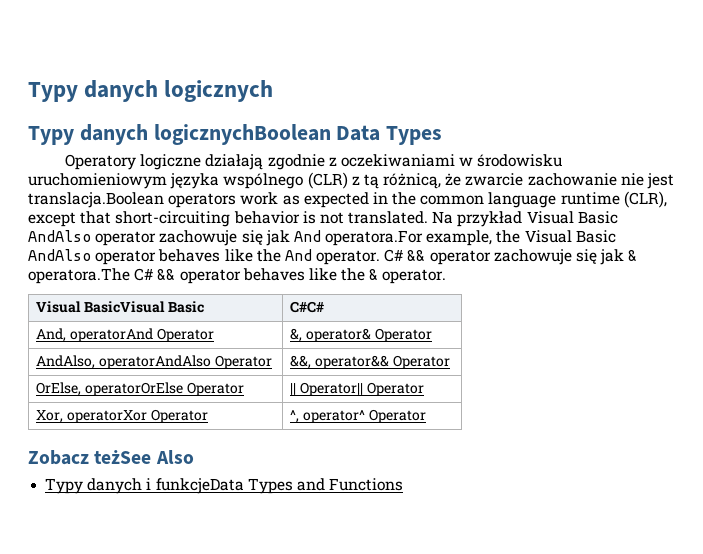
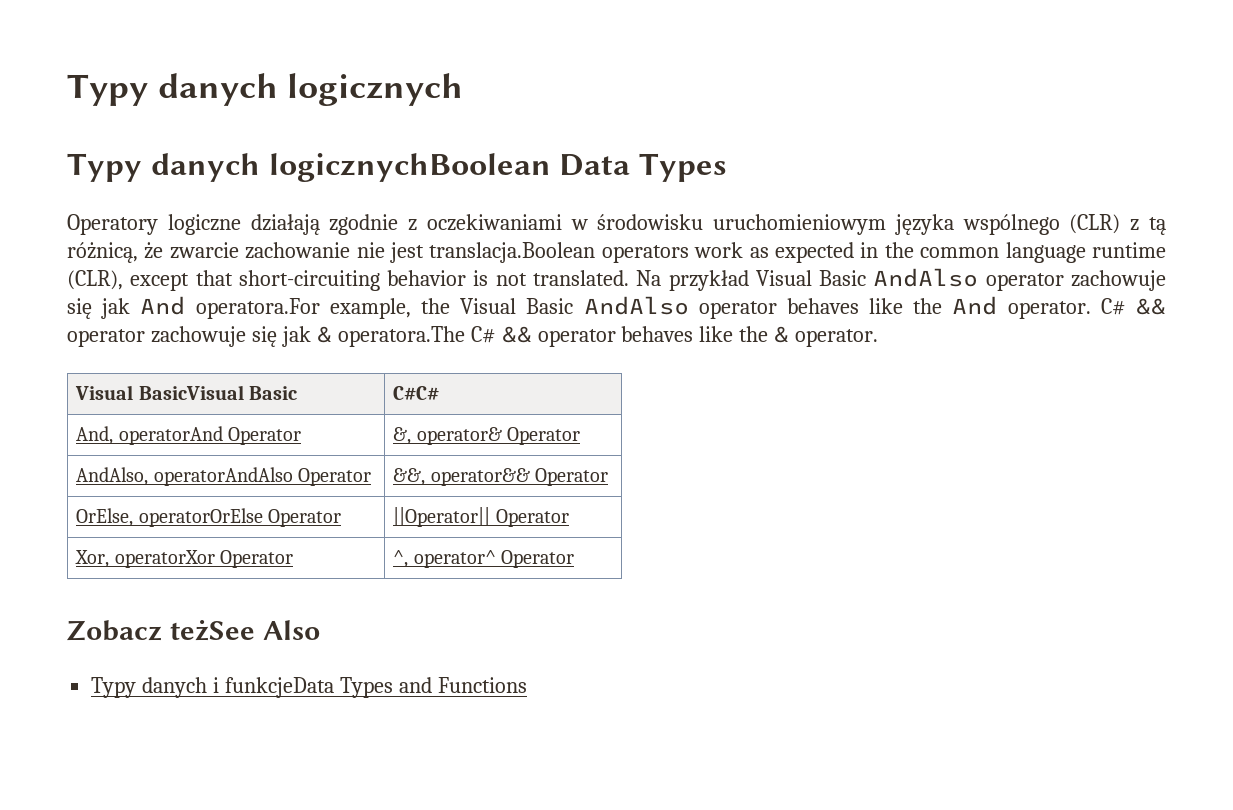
- OrElse, operatorOrElse Operator | || Operator|| Operator
+ OrElse, operatorOrElse Operator | ||Operator|| Operator

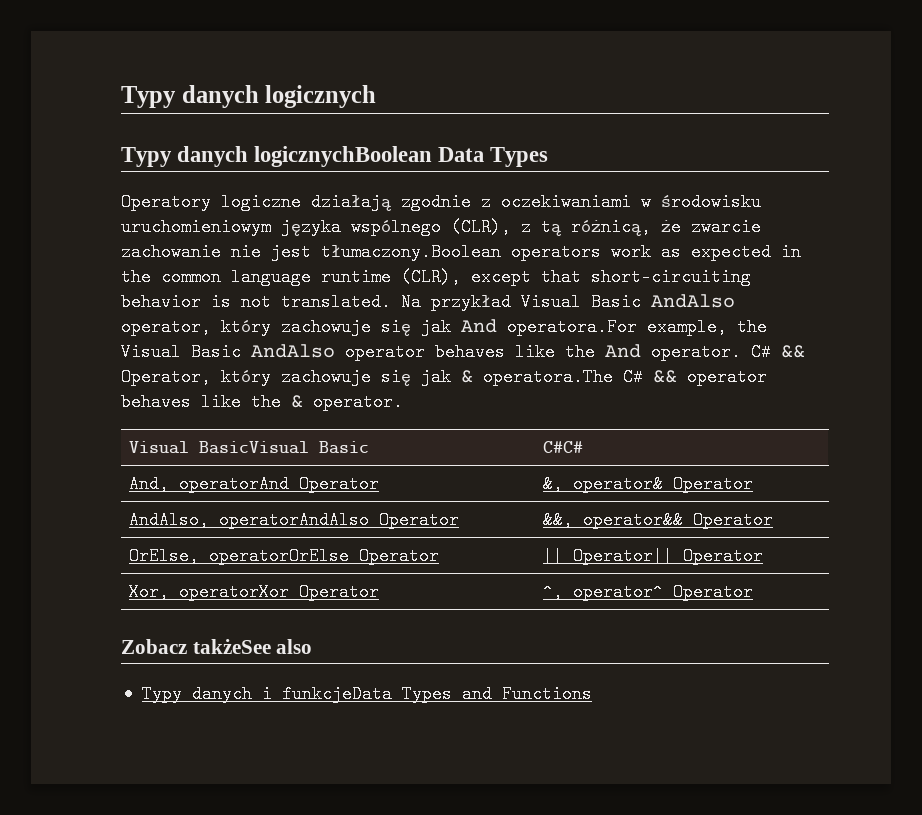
- Operatory logiczne działają zgodnie z oczekiwaniami w środowisku uruchomieniowym języka wspólnego (CLR) z tą różnicą, że zwarcie zachowanie nie jest translacja.Boolean operators work as expected in the common language runtime (CLR), except that short-circuiting behavior is not translated.
+ Operatory logiczne działają zgodnie z oczekiwaniami w środowisku uruchomieniowym języka wspólnego (CLR), z tą różnicą, że zwarcie zachowanie nie jest tłumaczony.Boolean operators work as expected in the common language runtime (CLR), except that short-circuiting behavior is not translated.
- Na przykład Visual Basic AndAlso operator zachowuje się jak And operatora.For example, the Visual Basic AndAlso operator behaves like the And operator.
+ Na przykład Visual Basic AndAlso operator, który zachowuje się jak And operatora.For example, the Visual Basic AndAlso operator behaves like the And operator.
- C# && operator zachowuje się jak & operatora.The C# && operator behaves like the & operator.
+ C# && Operator, który zachowuje się jak & operatora.The C# && operator behaves like the & operator.
- OrElse, operatorOrElse Operator | ||Operator|| Operator
+ OrElse, operatorOrElse Operator | || Operator|| Operator
- Zobacz teżSee Also
+ Zobacz takżeSee also

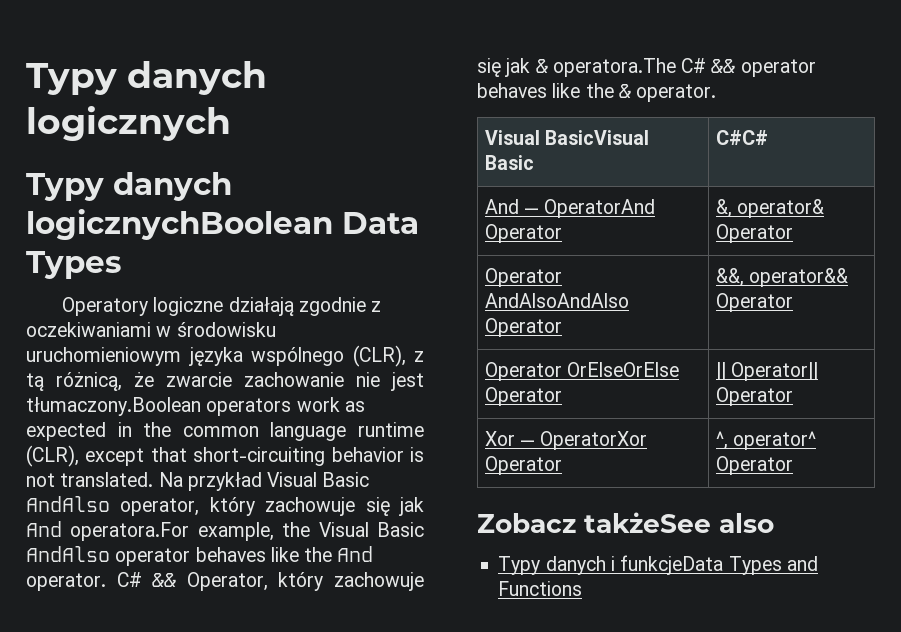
- And, operatorAnd Operator | &, operator& Operator
+ And — OperatorAnd Operator | &, operator& Operator
- AndAlso, operatorAndAlso Operator | &&, operator&& Operator
+ Operator AndAlsoAndAlso Operator | &&, operator&& Operator
- OrElse, operatorOrElse Operator | || Operator|| Operator
+ Operator OrElseOrElse Operator | || Operator|| Operator
- Xor, operatorXor Operator | ^, operator^ Operator
+ Xor — OperatorXor Operator | ^, operator^ Operator

